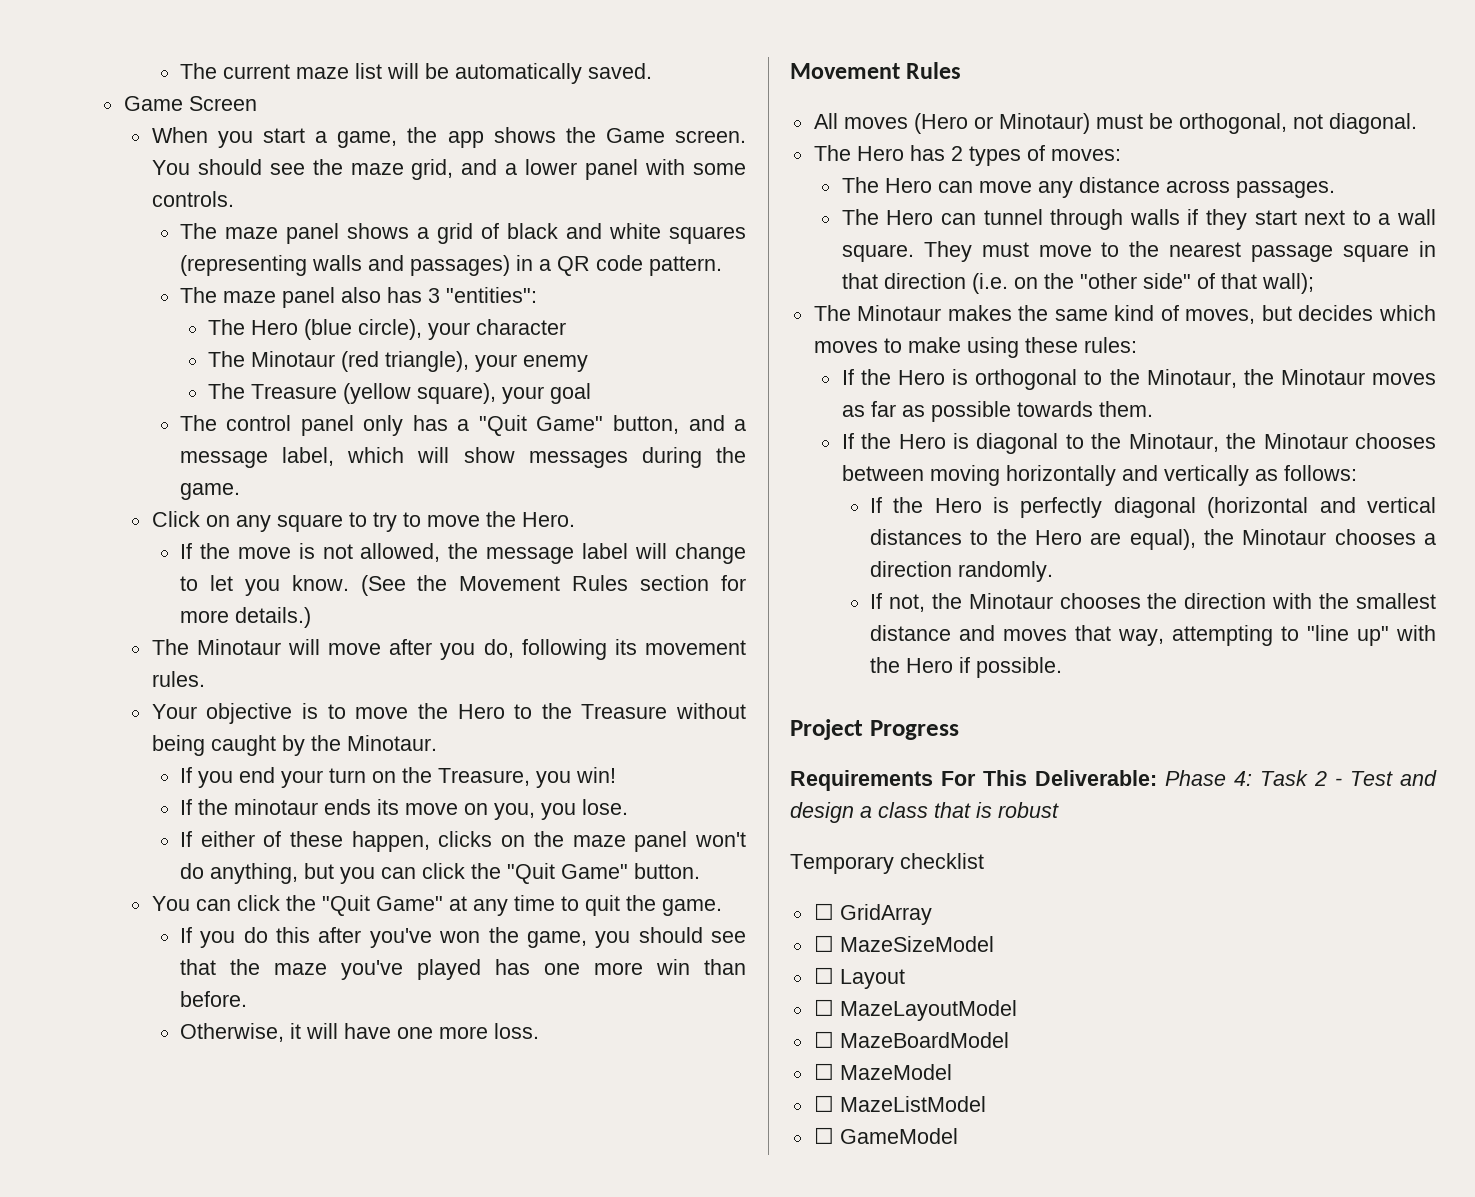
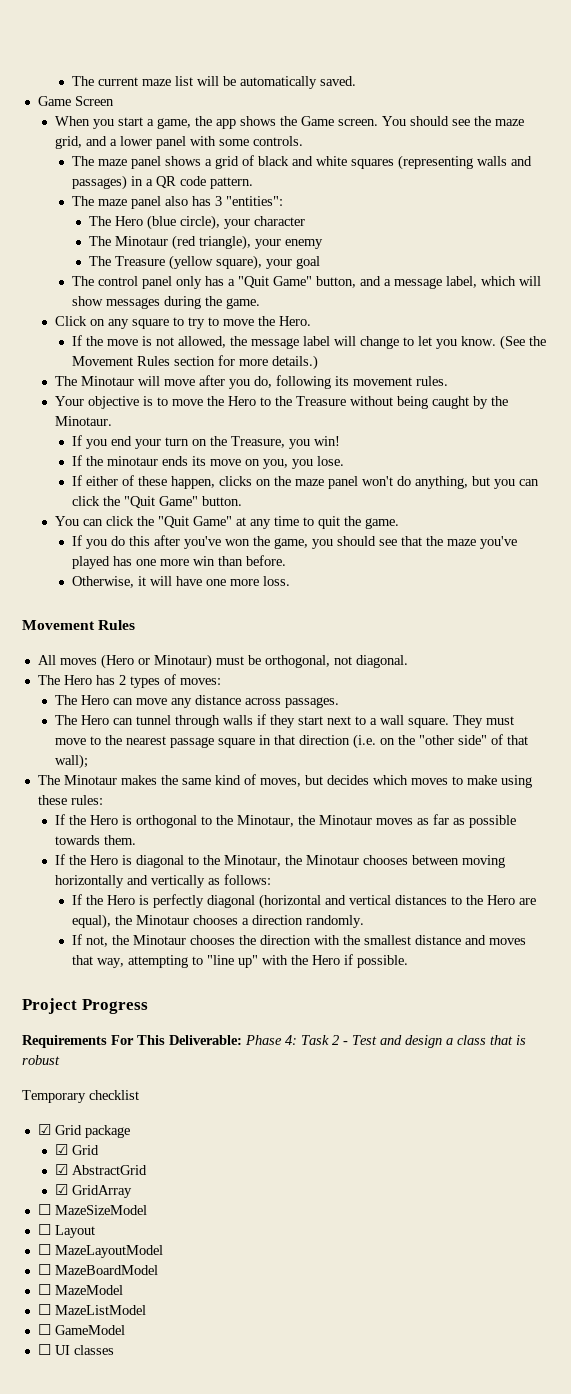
- ☐ GridArray
+ ☑ Grid package
+ ☑ Grid
+ ☑ AbstractGrid
+ ☑ GridArray
+ ☐ UI classes

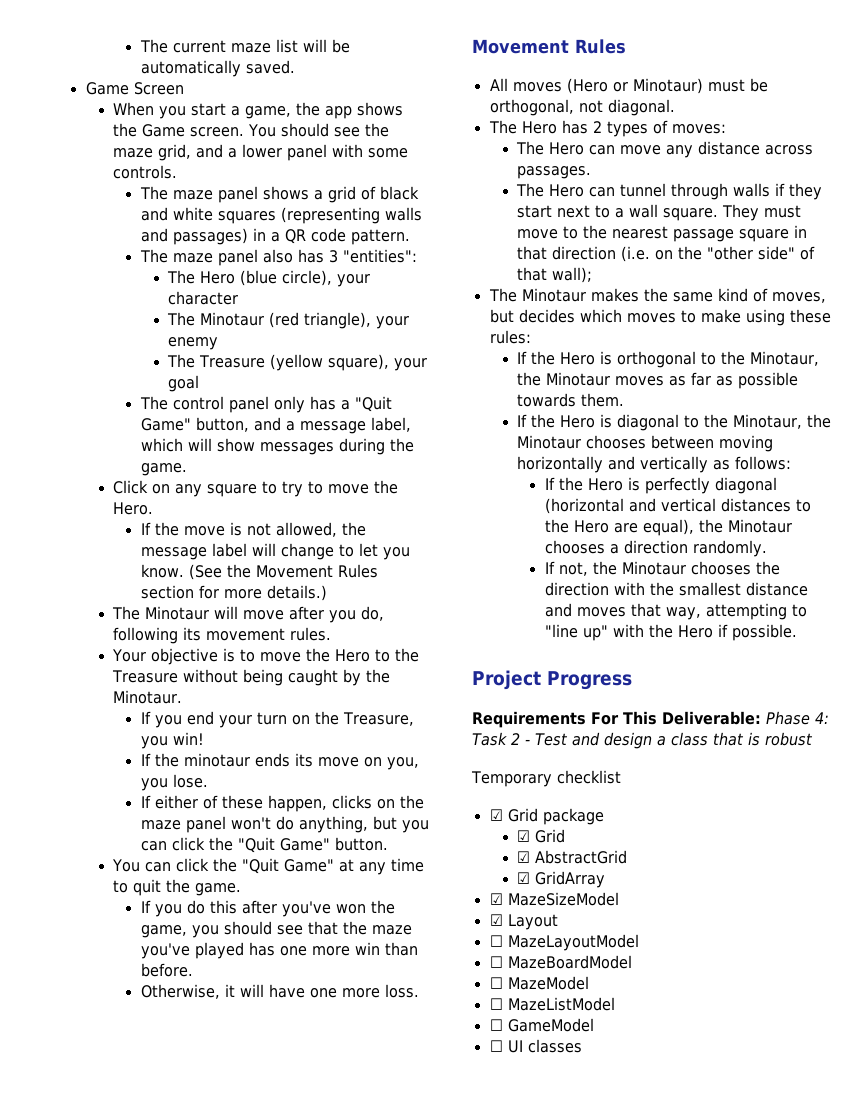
- ☐ MazeSizeModel
+ ☑ MazeSizeModel
- ☐ Layout
+ ☑ Layout

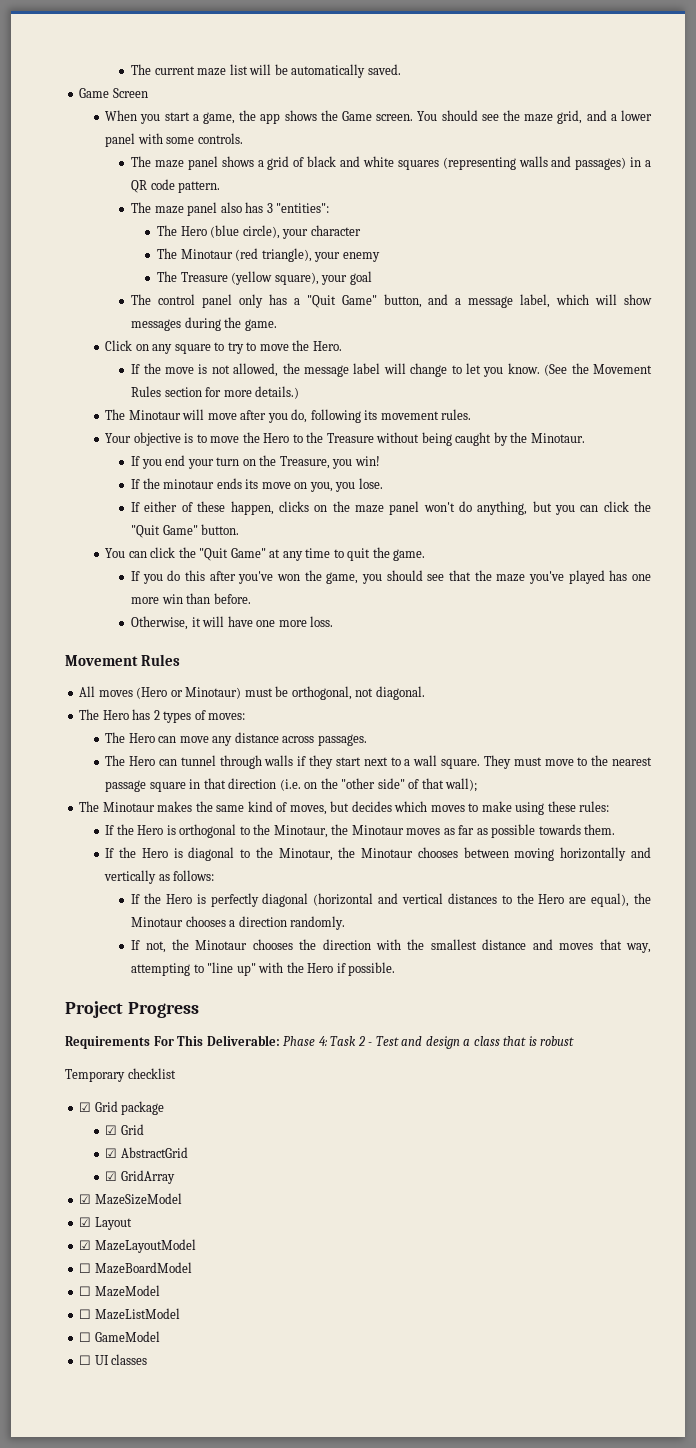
- ☐ MazeLayoutModel
+ ☑ MazeLayoutModel

